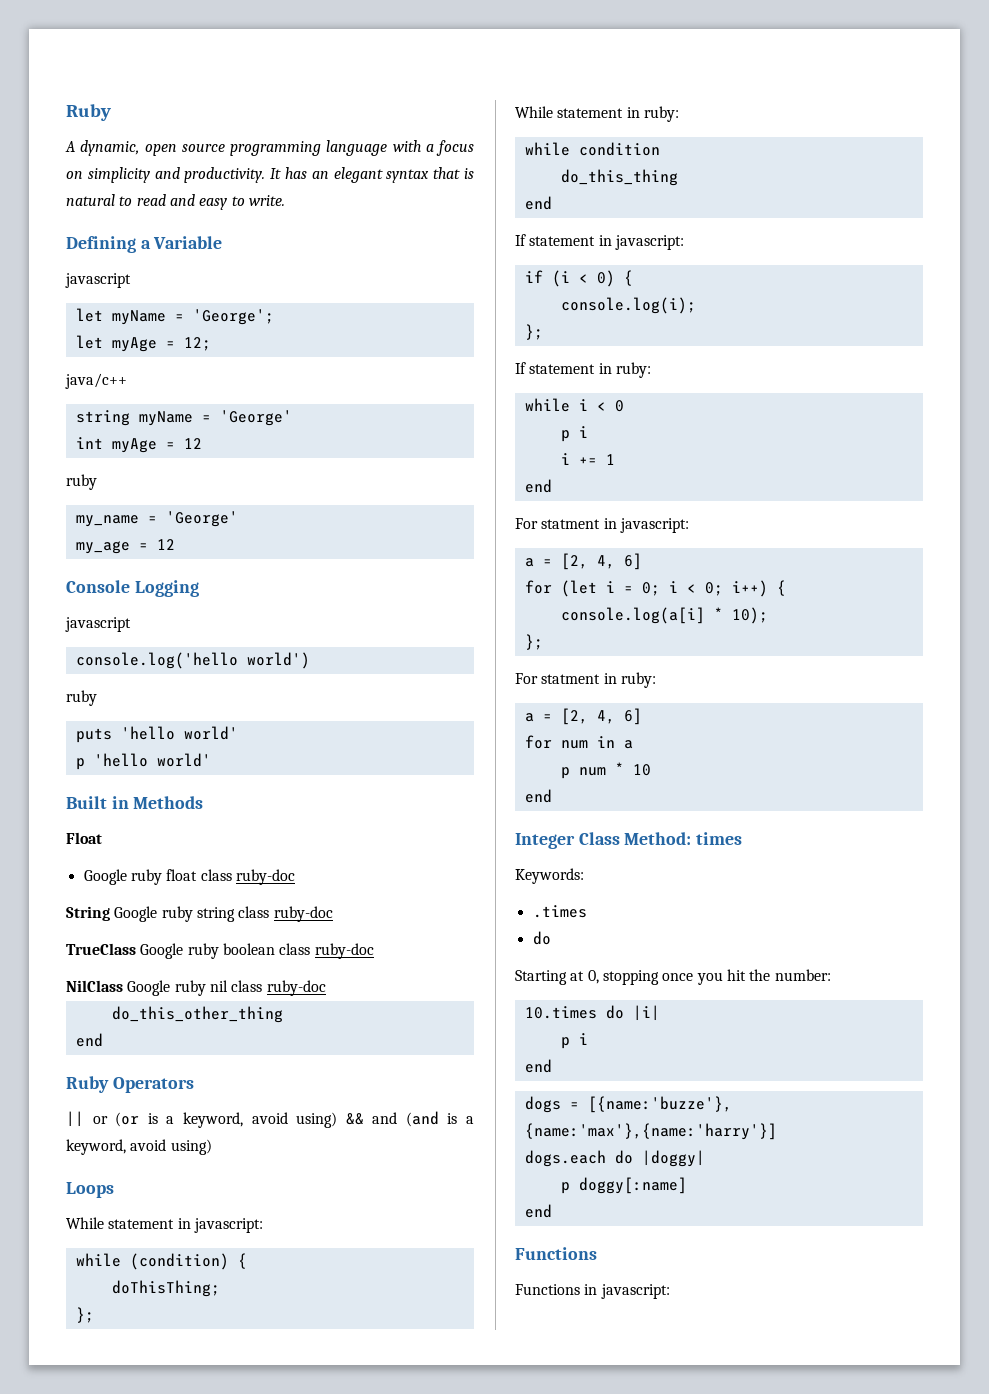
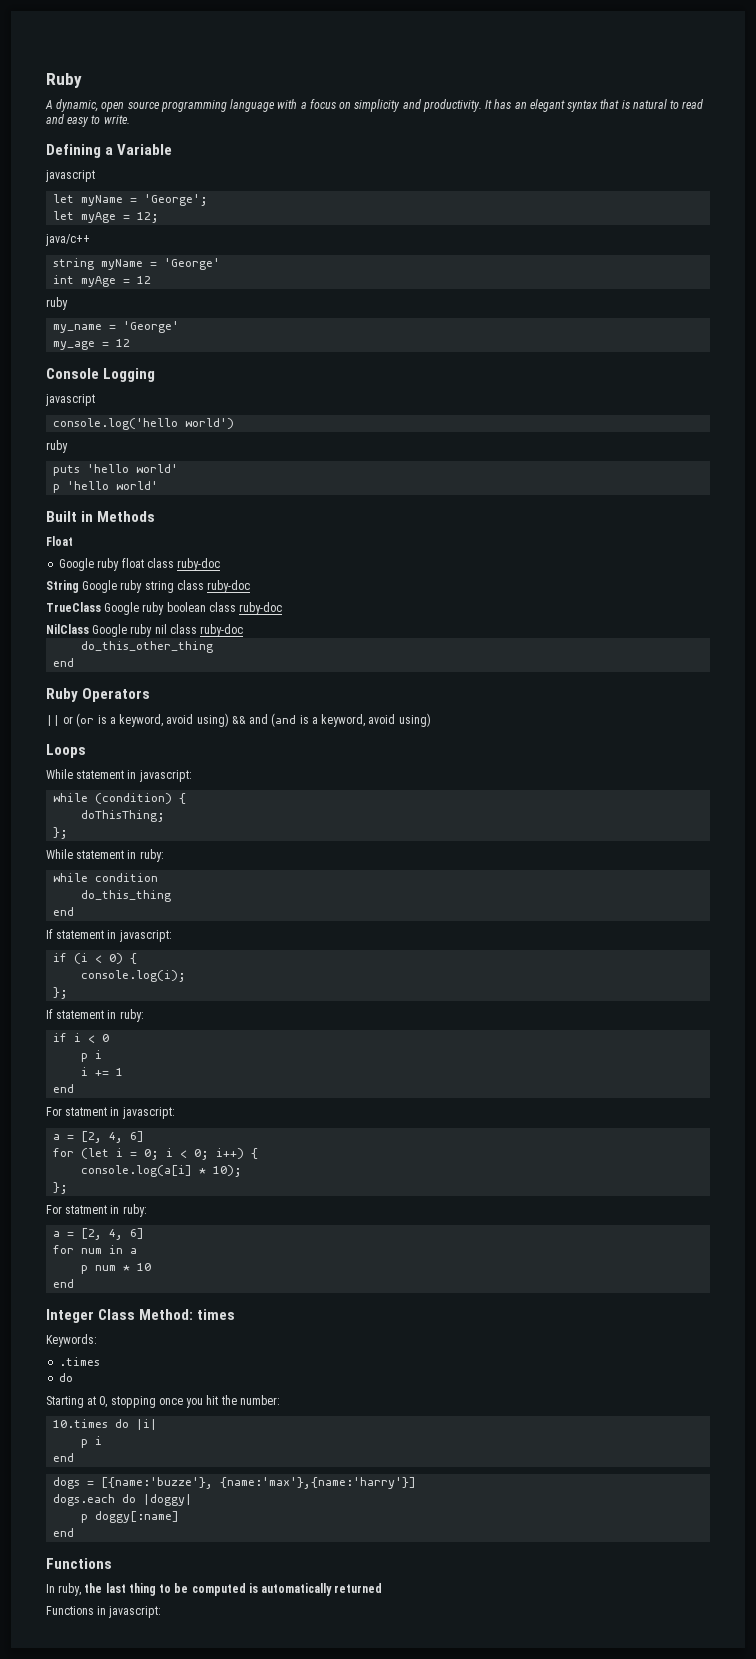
- while i < 0
+ if i < 0
+ In ruby, the last thing to be computed is automatically returned

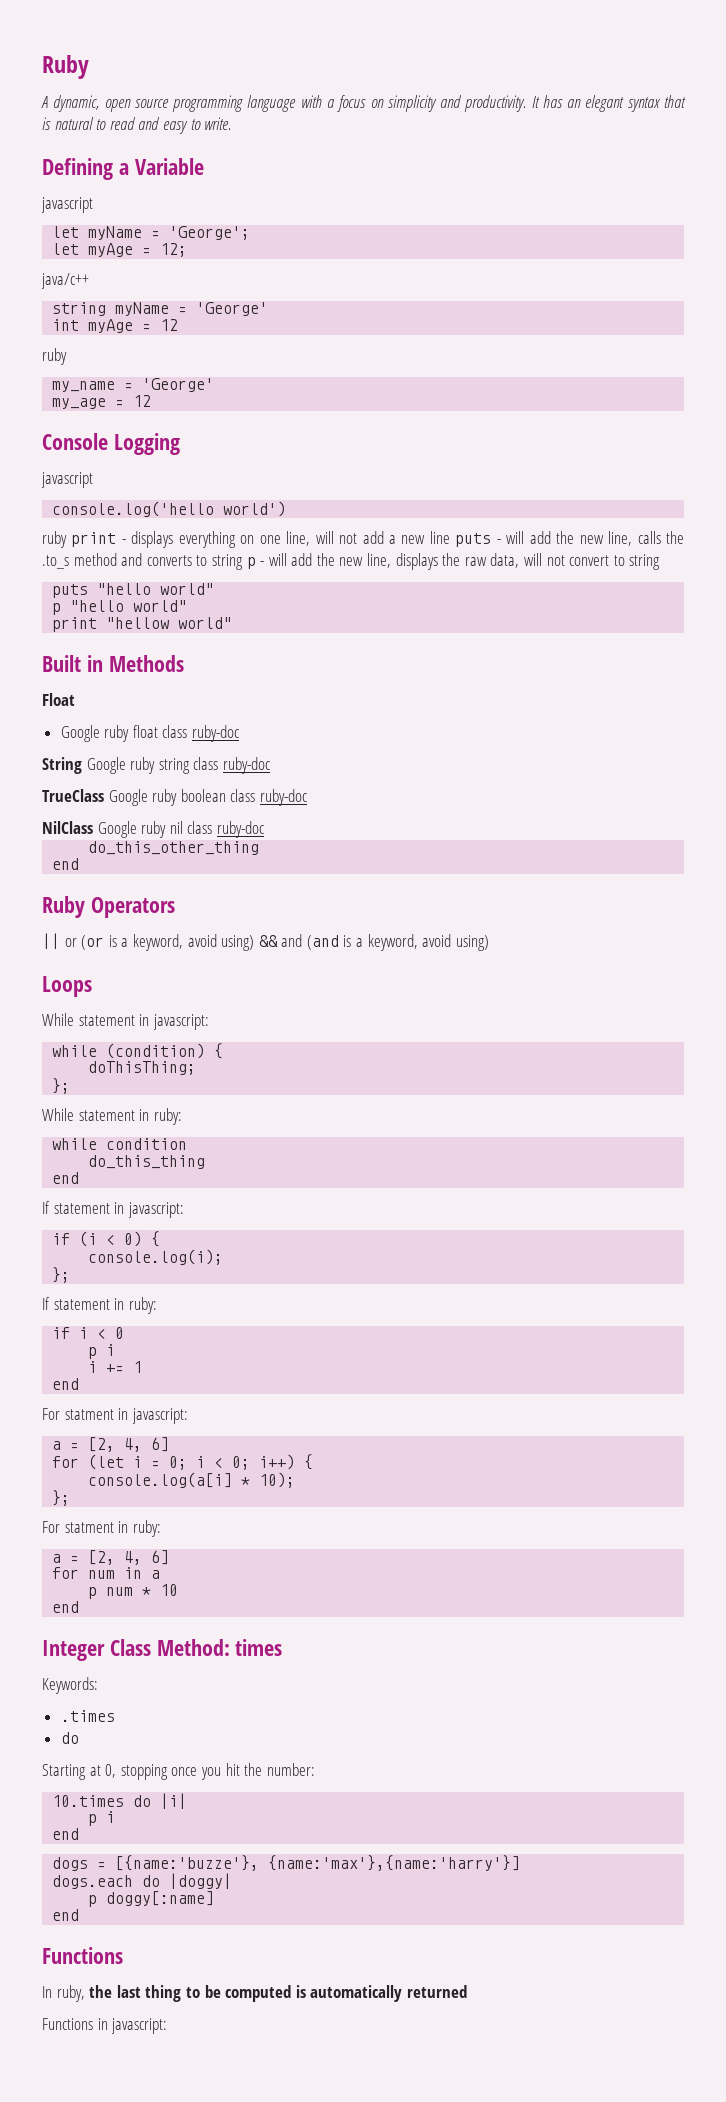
  console.log('hello world')
- ruby
- puts 'hello world'
- p 'hello world'
+ ruby print - displays everything on one line, will not add a new line puts - will add the new line, calls the .to_s method and converts to string p - will add the new line, displays the raw data, will not convert to string
+ puts "hello world"
+ p "hello world"
+ print "hellow world"

